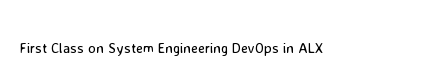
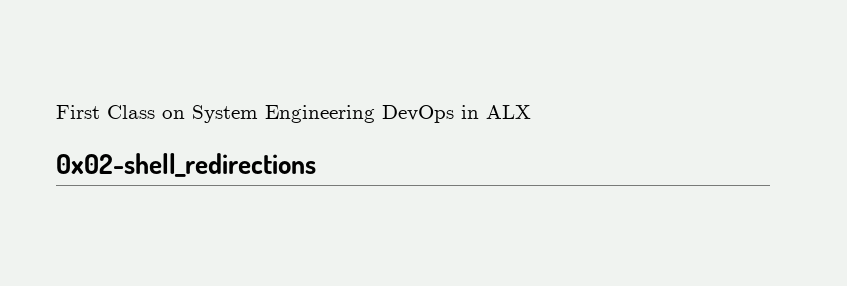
+ 0x02-shell_redirections

